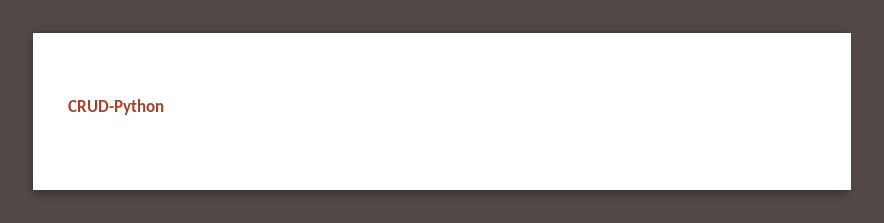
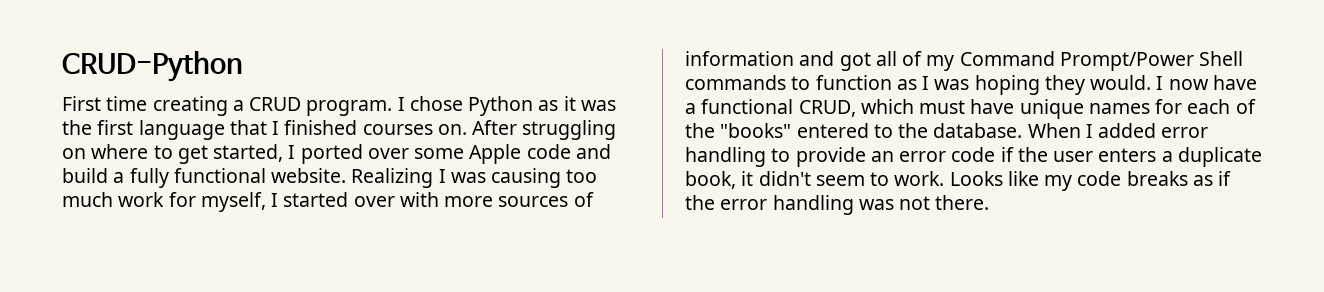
+ First time creating a CRUD program. I chose Python as it was the first language that I finished courses on. After struggling on where to get started, I ported over some Apple code and build a fully functional website. Realizing I was causing too much work for myself, I started over with more sources of information and got all of my Command Prompt/Power Shell commands to function as I was hoping they would. I now have a functional CRUD, which must have unique names for each of the "books" entered to the database. When I added error handling to provide an error code if the user enters a duplicate book, it didn't seem to work. Looks like my code breaks as if the error handling was not there.

